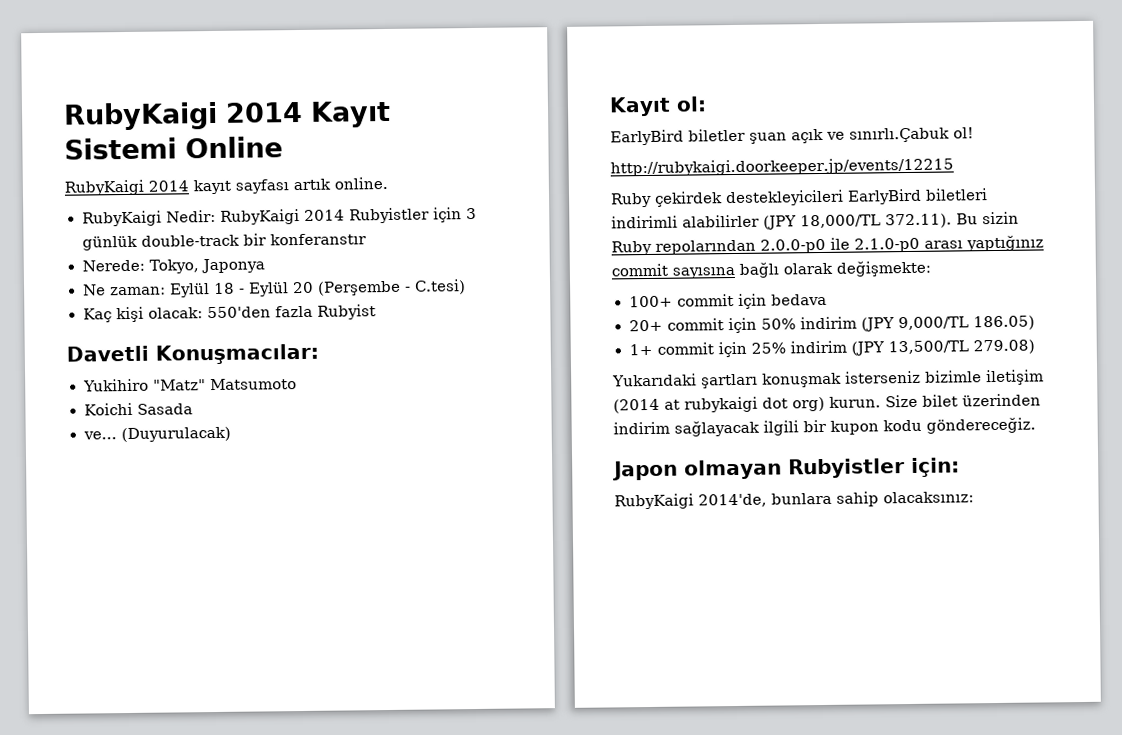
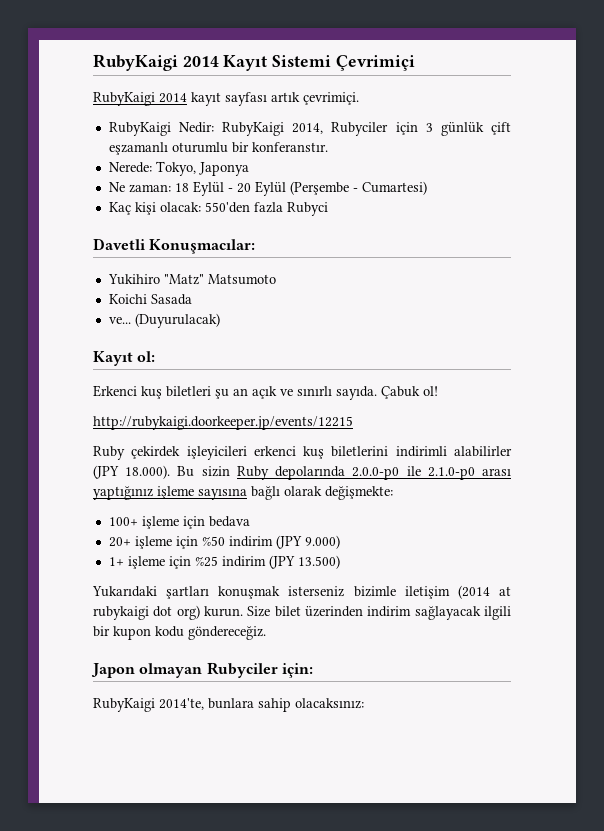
- RubyKaigi 2014 Kayıt Sistemi Online
+ RubyKaigi 2014 Kayıt Sistemi Çevrimiçi
- RubyKaigi 2014 kayıt sayfası artık online.
+ RubyKaigi 2014 kayıt sayfası artık çevrimiçi.
- RubyKaigi Nedir: RubyKaigi 2014 Rubyistler için 3 günlük double-track bir konferanstır
+ RubyKaigi Nedir: RubyKaigi 2014, Rubyciler için 3 günlük çift eşzamanlı oturumlu bir konferanstır.
- Ne zaman: Eylül 18 - Eylül 20 (Perşembe - C.tesi)
+ Ne zaman: 18 Eylül - 20 Eylül (Perşembe - Cumartesi)
- Kaç kişi olacak: 550'den fazla Rubyist
+ Kaç kişi olacak: 550'den fazla Rubyci
- EarlyBird biletler şuan açık ve sınırlı.Çabuk ol!
+ Erkenci kuş biletleri şu an açık ve sınırlı sayıda. Çabuk ol!
- Ruby çekirdek destekleyicileri EarlyBird biletleri indirimli alabilirler (JPY 18,000/TL 372.11). Bu sizin Ruby repolarından 2.0.0-p0 ile 2.1.0-p0 arası yaptığınız commit sayısına bağlı olarak değişmekte:
+ Ruby çekirdek işleyicileri erkenci kuş biletlerini indirimli alabilirler (JPY 18.000). Bu sizin Ruby depolarında 2.0.0-p0 ile 2.1.0-p0 arası yaptığınız işleme sayısına bağlı olarak değişmekte:
- 100+ commit için bedava
+ 100+ işleme için bedava
- 20+ commit için 50% indirim (JPY 9,000/TL 186.05)
- 1+ commit için 25% indirim (JPY 13,500/TL 279.08)
+ 20+ işleme için %50 indirim (JPY 9.000)
+ 1+ işleme için %25 indirim (JPY 13.500)
- Japon olmayan Rubyistler için:
+ Japon olmayan Rubyciler için:
- RubyKaigi 2014'de, bunlara sahip olacaksınız:
+ RubyKaigi 2014'te, bunlara sahip olacaksınız:

